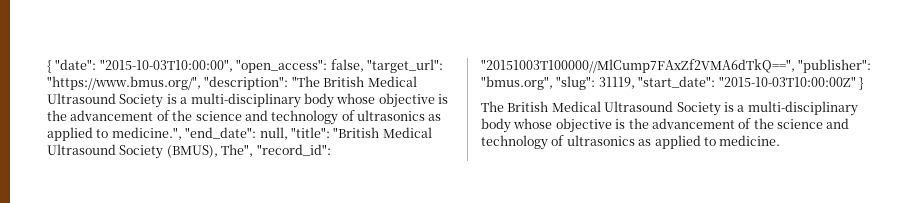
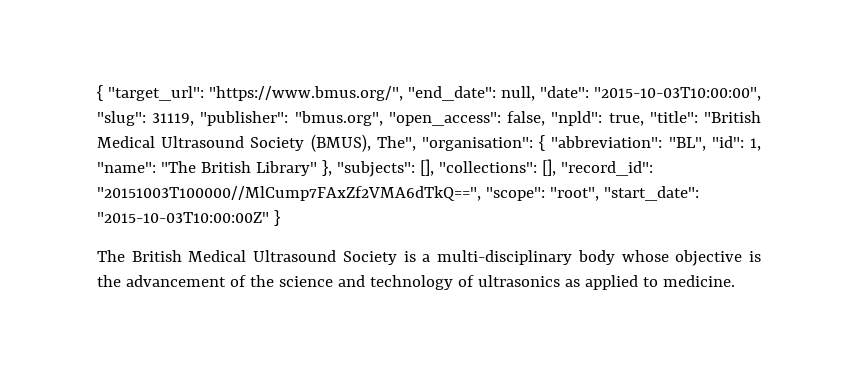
- { "date": "2015-10-03T10:00:00", "open_access": false, "target_url": "https://www.bmus.org/", "description": "The British Medical Ultrasound Society is a multi-disciplinary body whose objective is the advancement of the science and technology of ultrasonics as applied to medicine.", "end_date": null, "title": "British Medical Ultrasound Society (BMUS), The", "record_id": "20151003T100000//MlCump7FAxZf2VMA6dTkQ==", "publisher": "bmus.org", "slug": 31119, "start_date": "2015-10-03T10:00:00Z" }
+ { "target_url": "https://www.bmus.org/", "end_date": null, "date": "2015-10-03T10:00:00", "slug": 31119, "publisher": "bmus.org", "open_access": false, "npld": true, "title": "British Medical Ultrasound Society (BMUS), The", "organisation": { "abbreviation": "BL", "id": 1, "name": "The British Library" }, "subjects": [], "collections": [], "record_id": "20151003T100000//MlCump7FAxZf2VMA6dTkQ==", "scope": "root", "start_date": "2015-10-03T10:00:00Z" }

